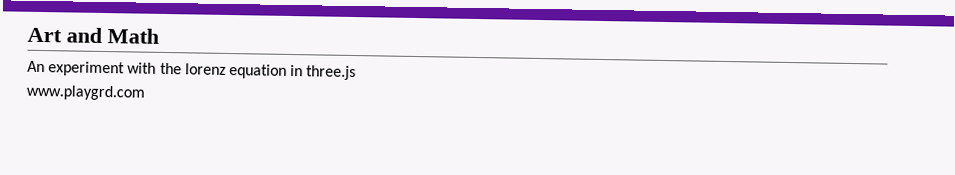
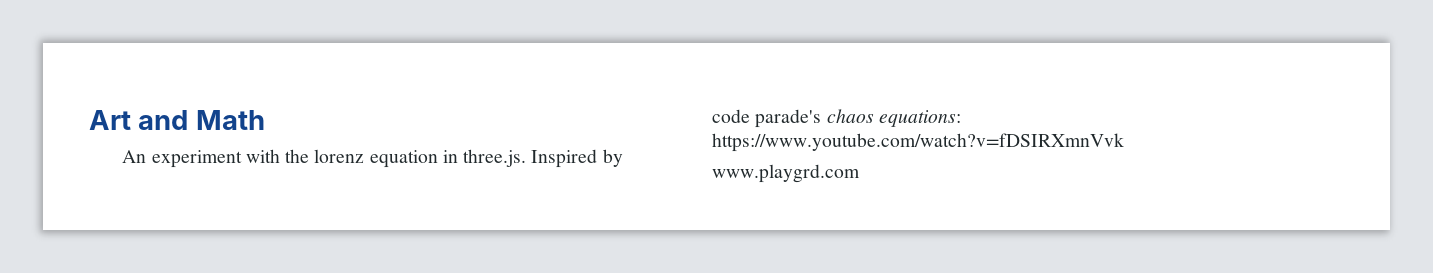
- An experiment with the lorenz equation in three.js
+ An experiment with the lorenz equation in three.js. Inspired by code parade's chaos equations: https://www.youtube.com/watch?v=fDSIRXmnVvk

